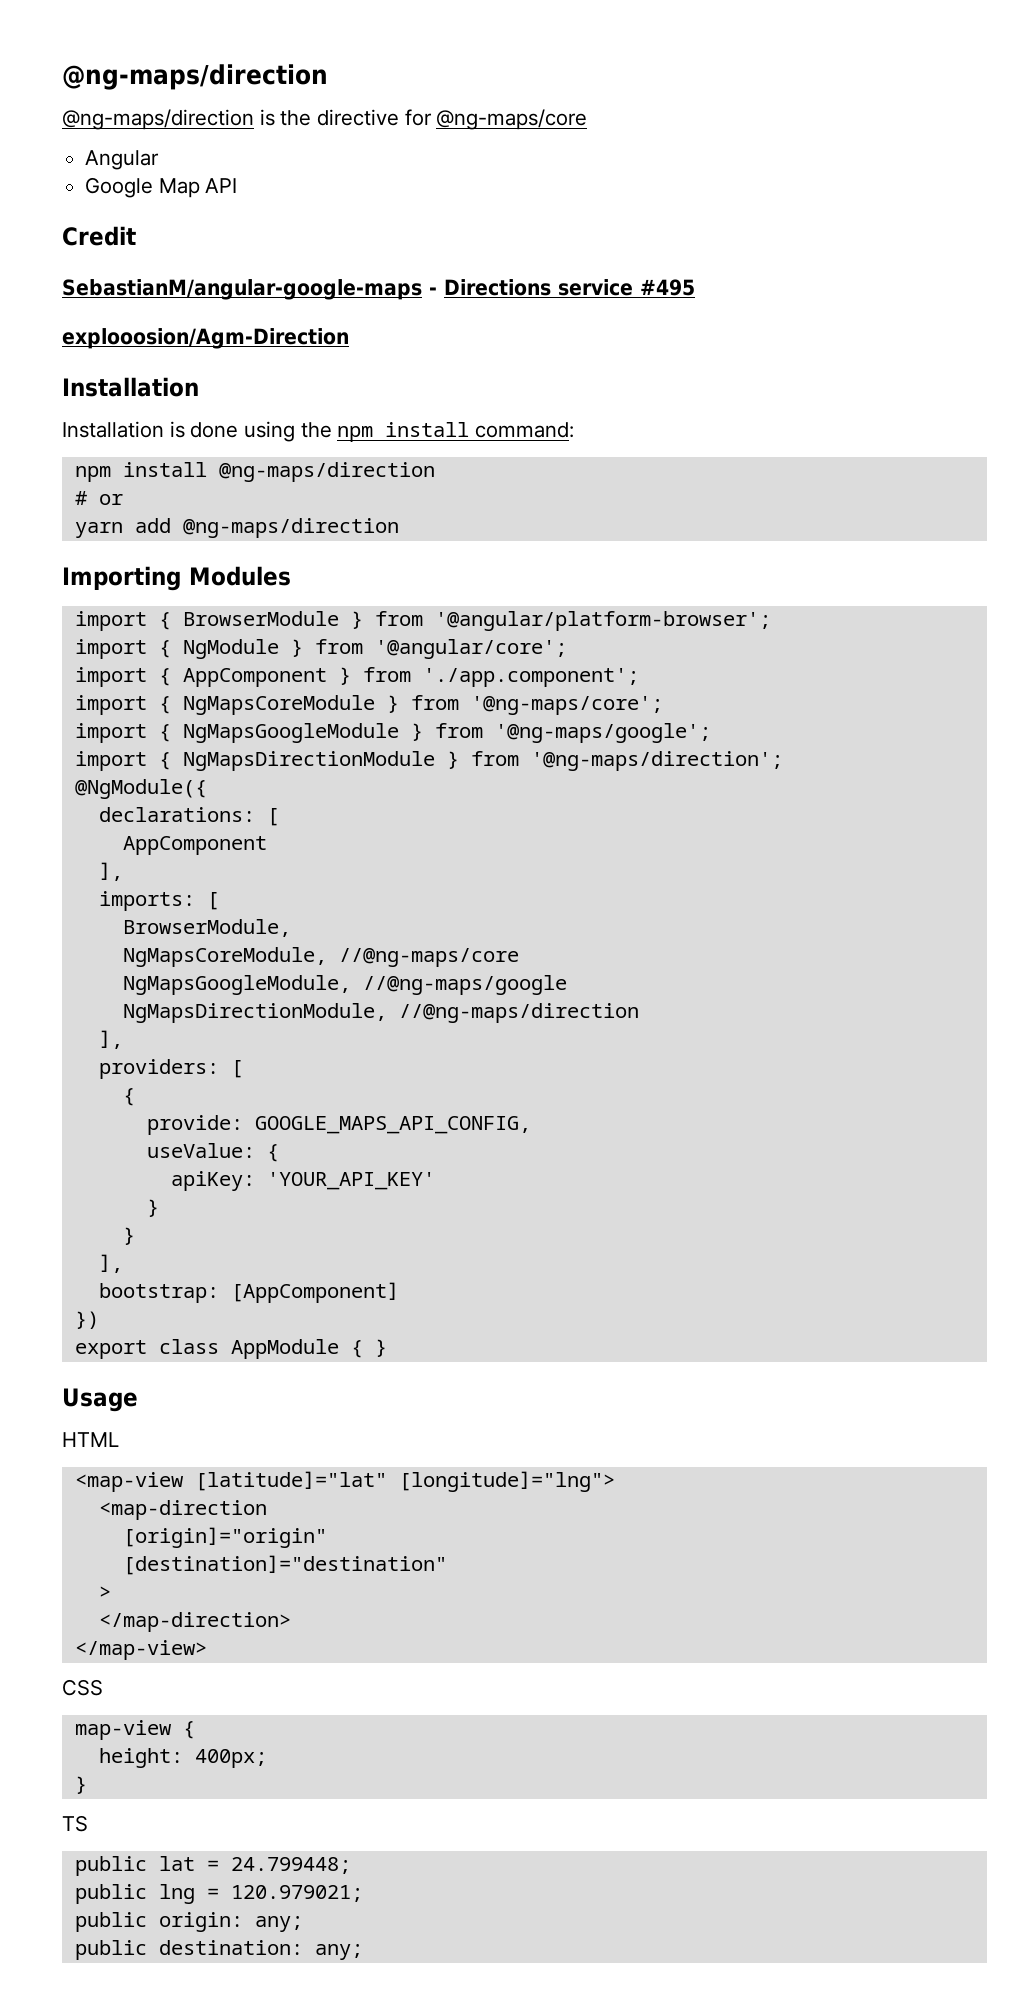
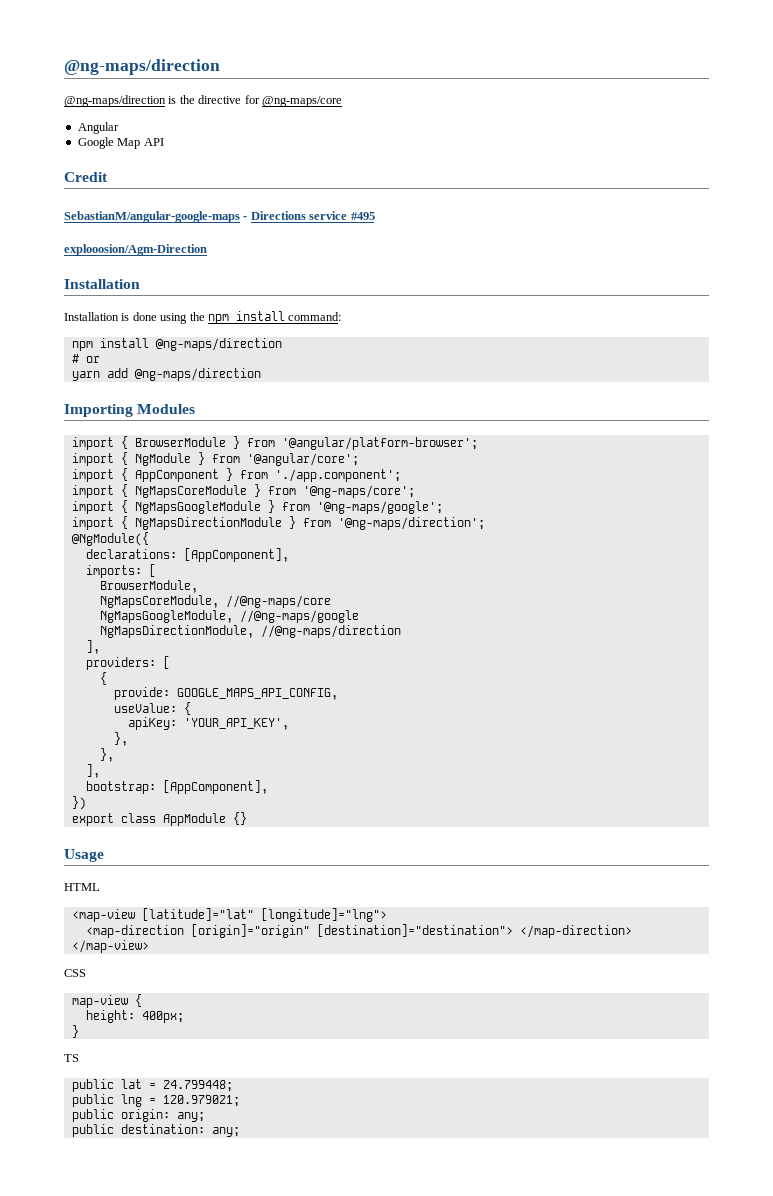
- declarations: [
- AppComponent
- ],
+ declarations: [AppComponent],
- apiKey: 'YOUR_API_KEY'
- }
- }
+ apiKey: 'YOUR_API_KEY',
+ },
+ },
- bootstrap: [AppComponent]
+ bootstrap: [AppComponent],
- export class AppModule { }
+ export class AppModule {}
- <map-direction
- [origin]="origin"
- [destination]="destination"
- >
- </map-direction>
+ <map-direction [origin]="origin" [destination]="destination"> </map-direction>

